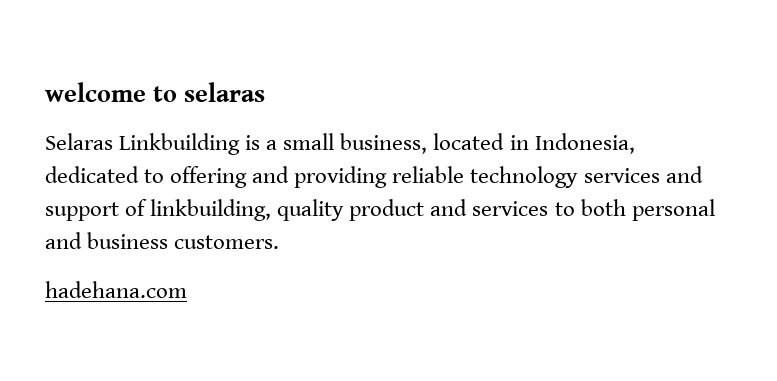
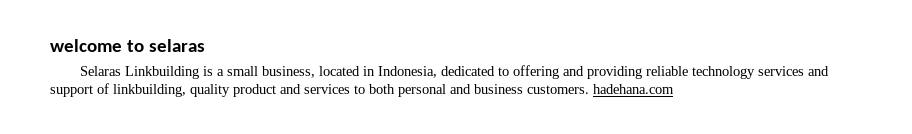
- Selaras Linkbuilding is a small business, located in Indonesia, dedicated to offering and providing reliable technology services and support of linkbuilding, quality product and services to both personal and business customers.
- hadehana.com
+ Selaras Linkbuilding is a small business, located in Indonesia, dedicated to offering and providing reliable technology services and support of linkbuilding, quality product and services to both personal and business customers. hadehana.com

